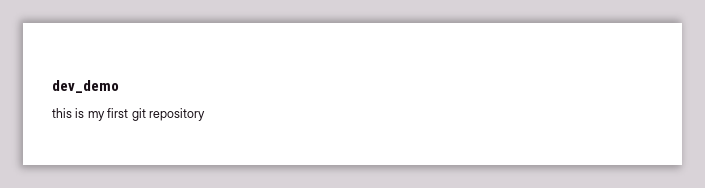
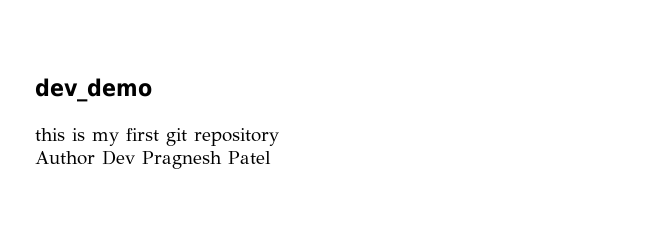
+ Author Dev Pragnesh Patel

